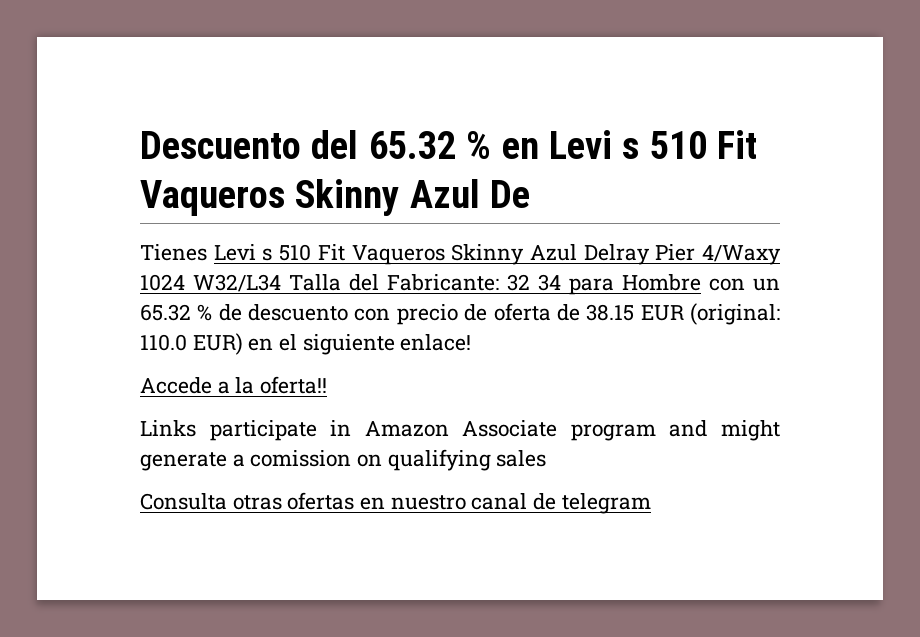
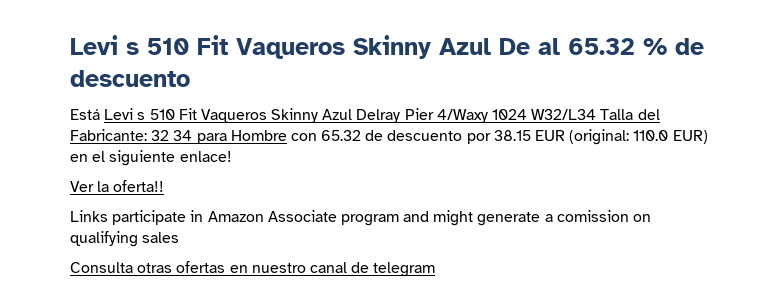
- Descuento del 65.32 % en Levi s 510 Fit Vaqueros Skinny Azul De
- Tienes Levi s 510 Fit Vaqueros Skinny Azul Delray Pier 4/Waxy 1024 W32/L34 Talla del Fabricante: 32 34 para Hombre con un 65.32 % de descuento con precio de oferta de 38.15 EUR (original: 110.0 EUR) en el siguiente enlace!
+ Levi s 510 Fit Vaqueros Skinny Azul De al 65.32 % de descuento
+ Está Levi s 510 Fit Vaqueros Skinny Azul Delray Pier 4/Waxy 1024 W32/L34 Talla del Fabricante: 32 34 para Hombre con 65.32 de descuento por 38.15 EUR (original: 110.0 EUR) en el siguiente enlace!
- Accede a la oferta!!
+ Ver la oferta!!

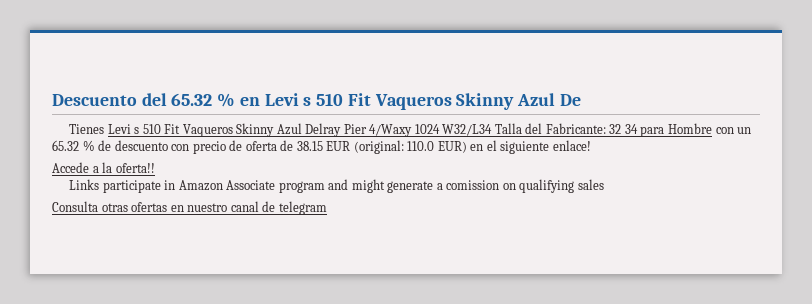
- Levi s 510 Fit Vaqueros Skinny Azul De al 65.32 % de descuento
- Está Levi s 510 Fit Vaqueros Skinny Azul Delray Pier 4/Waxy 1024 W32/L34 Talla del Fabricante: 32 34 para Hombre con 65.32 de descuento por 38.15 EUR (original: 110.0 EUR) en el siguiente enlace!
+ Descuento del 65.32 % en Levi s 510 Fit Vaqueros Skinny Azul De
+ Tienes Levi s 510 Fit Vaqueros Skinny Azul Delray Pier 4/Waxy 1024 W32/L34 Talla del Fabricante: 32 34 para Hombre con un 65.32 % de descuento con precio de oferta de 38.15 EUR (original: 110.0 EUR) en el siguiente enlace!
- Ver la oferta!!
+ Accede a la oferta!!

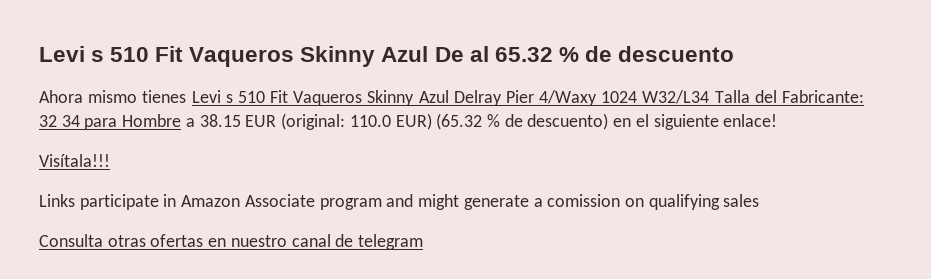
- Descuento del 65.32 % en Levi s 510 Fit Vaqueros Skinny Azul De
- Tienes Levi s 510 Fit Vaqueros Skinny Azul Delray Pier 4/Waxy 1024 W32/L34 Talla del Fabricante: 32 34 para Hombre con un 65.32 % de descuento con precio de oferta de 38.15 EUR (original: 110.0 EUR) en el siguiente enlace!
+ Levi s 510 Fit Vaqueros Skinny Azul De al 65.32 % de descuento
+ Ahora mismo tienes Levi s 510 Fit Vaqueros Skinny Azul Delray Pier 4/Waxy 1024 W32/L34 Talla del Fabricante: 32 34 para Hombre a 38.15 EUR (original: 110.0 EUR) (65.32 % de descuento) en el siguiente enlace!
- Accede a la oferta!!
+ Visítala!!!

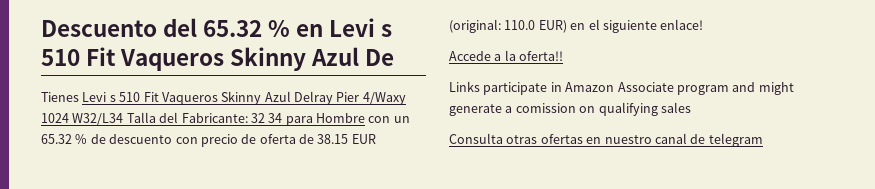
- Levi s 510 Fit Vaqueros Skinny Azul De al 65.32 % de descuento
- Ahora mismo tienes Levi s 510 Fit Vaqueros Skinny Azul Delray Pier 4/Waxy 1024 W32/L34 Talla del Fabricante: 32 34 para Hombre a 38.15 EUR (original: 110.0 EUR) (65.32 % de descuento) en el siguiente enlace!
+ Descuento del 65.32 % en Levi s 510 Fit Vaqueros Skinny Azul De
+ Tienes Levi s 510 Fit Vaqueros Skinny Azul Delray Pier 4/Waxy 1024 W32/L34 Talla del Fabricante: 32 34 para Hombre con un 65.32 % de descuento con precio de oferta de 38.15 EUR (original: 110.0 EUR) en el siguiente enlace!
- Visítala!!!
+ Accede a la oferta!!

